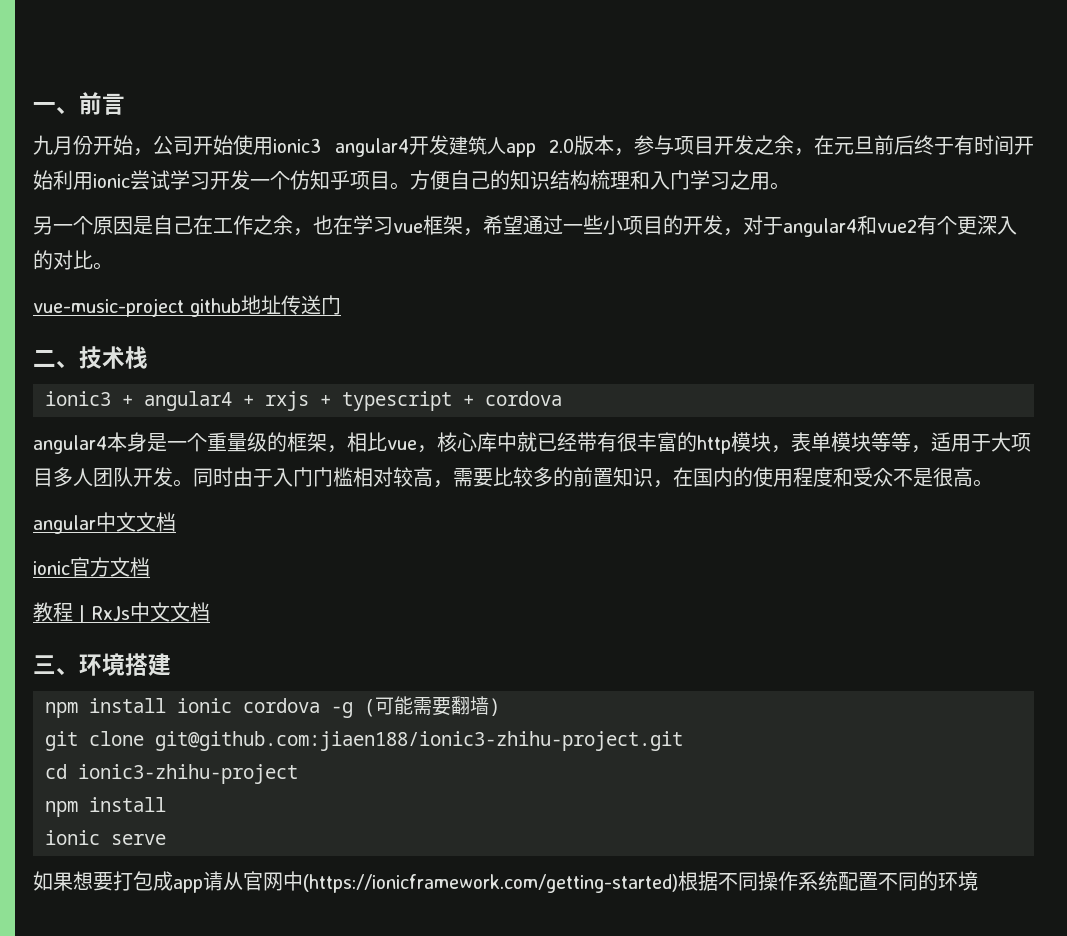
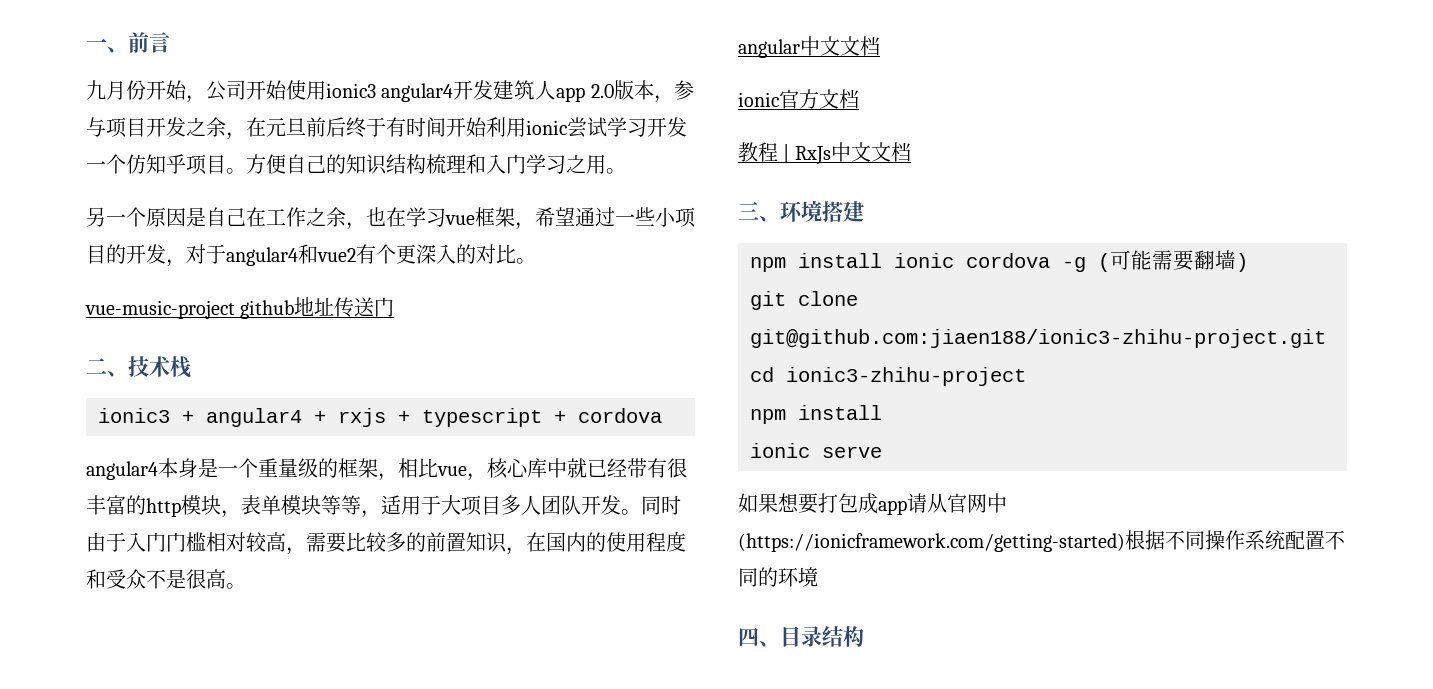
+ 四、目录结构

